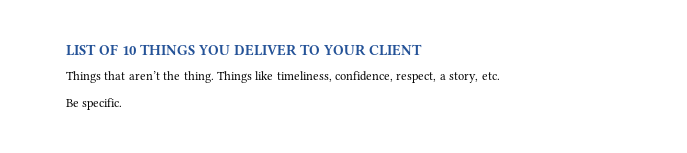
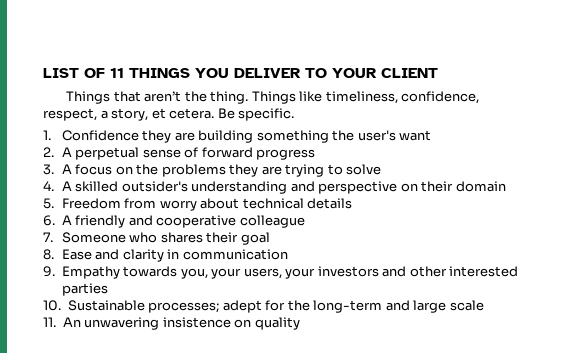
- LIST OF 10 THINGS YOU DELIVER TO YOUR CLIENT
+ LIST OF 11 THINGS YOU DELIVER TO YOUR CLIENT
- Things like timeliness, confidence, respect, a story, etc.
- Be specific.
+ Things like timeliness, confidence, respect, a story, et cetera. Be specific.
+ 1. Confidence they are building something the user's want
+ 2. A perpetual sense of forward progress
+ 3. A focus on the problems they are trying to solve
+ 4. A skilled outsider's understanding and perspective on their domain
+ 5. Freedom from worry about technical details
+ 6. A friendly and cooperative colleague
+ 7. Someone who shares their goal
+ 8. Ease and clarity in communication
+ 9. Empathy towards you, your users, your investors and other interested parties
+ 10. Sustainable processes; adept for the long-term and large scale
+ 11. An unwavering insistence on quality

